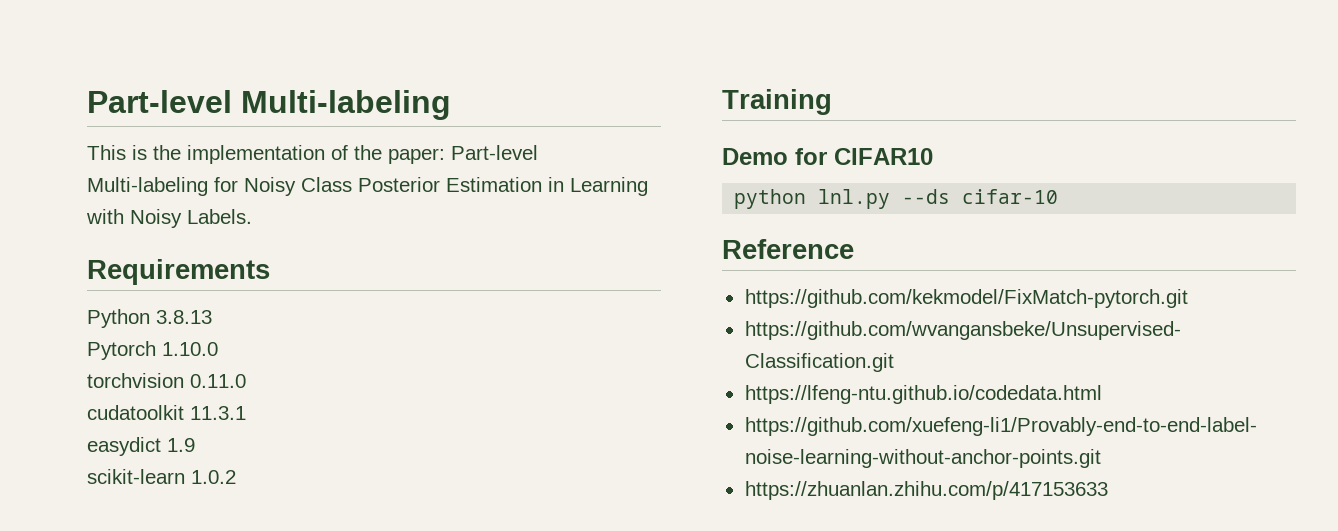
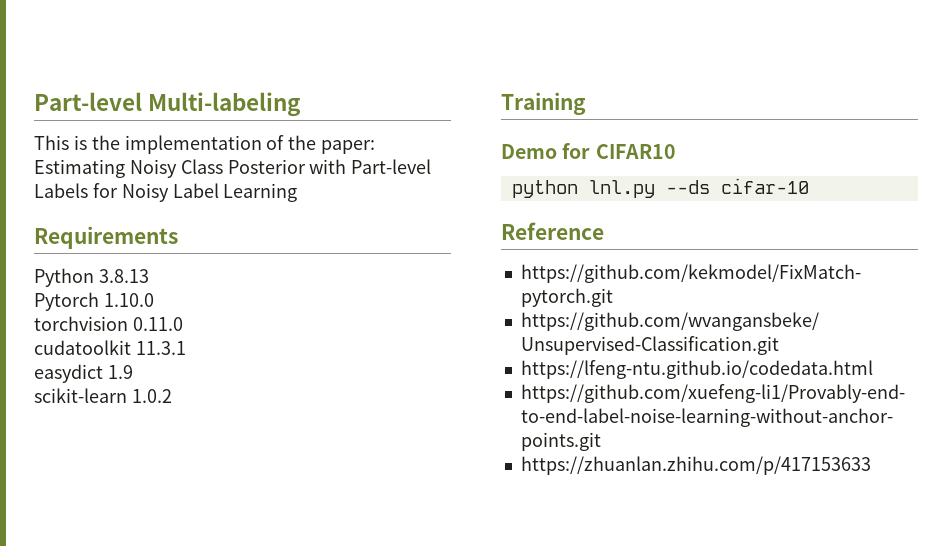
- This is the implementation of the paper: Part-level Multi-labeling for Noisy Class Posterior Estimation in Learning with Noisy Labels.
+ This is the implementation of the paper: Estimating Noisy Class Posterior with Part-level Labels for Noisy Label Learning

